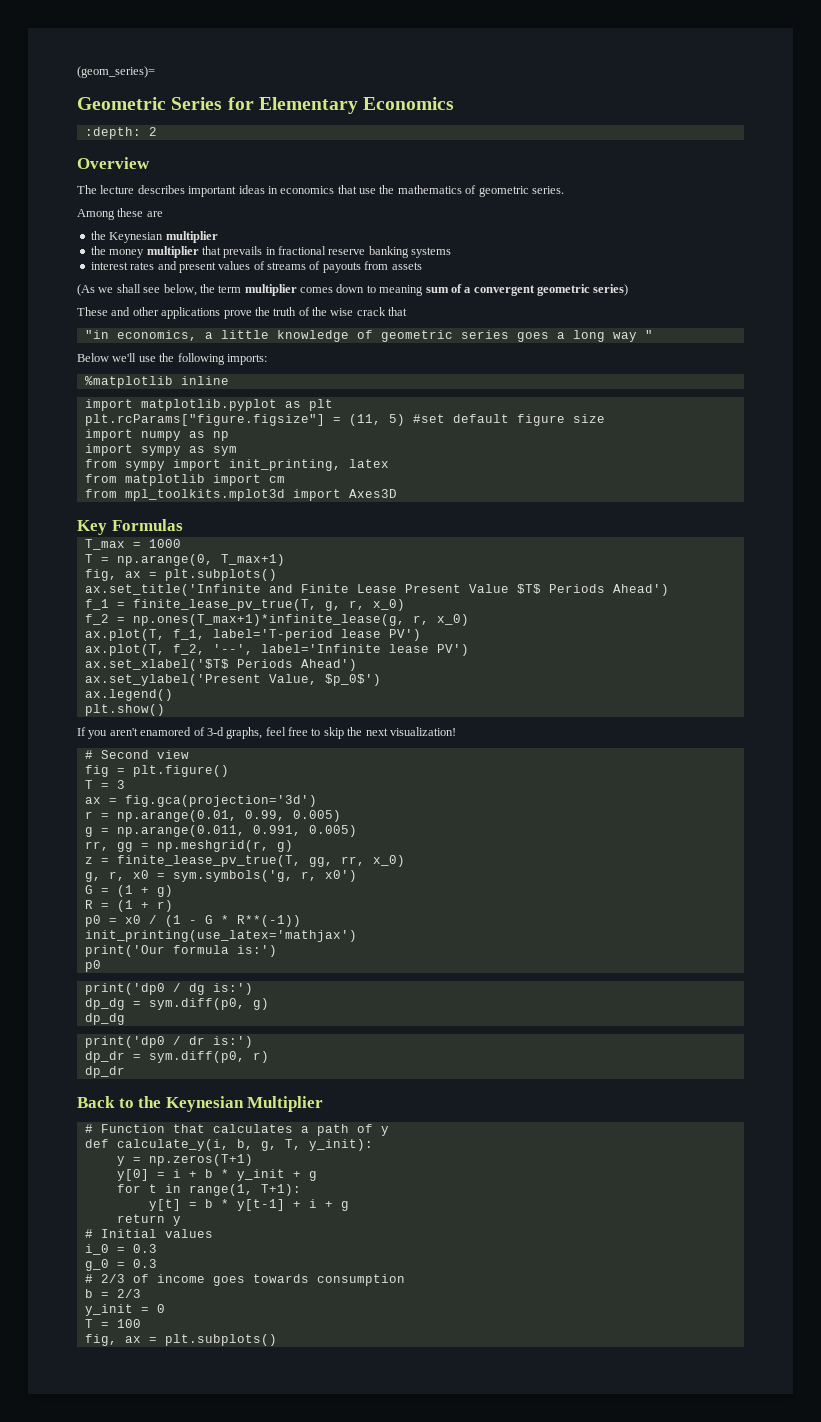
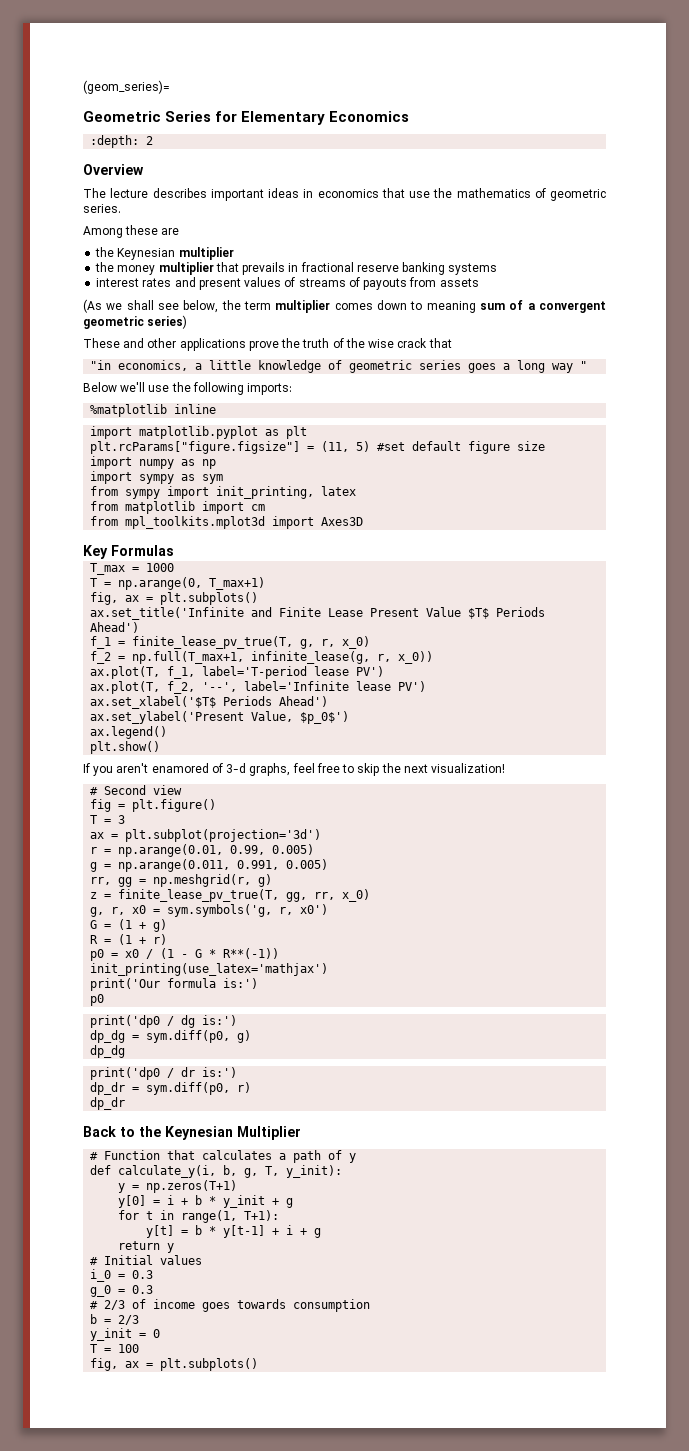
- f_2 = np.ones(T_max+1)*infinite_lease(g, r, x_0)
+ f_2 = np.full(T_max+1, infinite_lease(g, r, x_0))
- ax = fig.gca(projection='3d')
+ ax = plt.subplot(projection='3d')

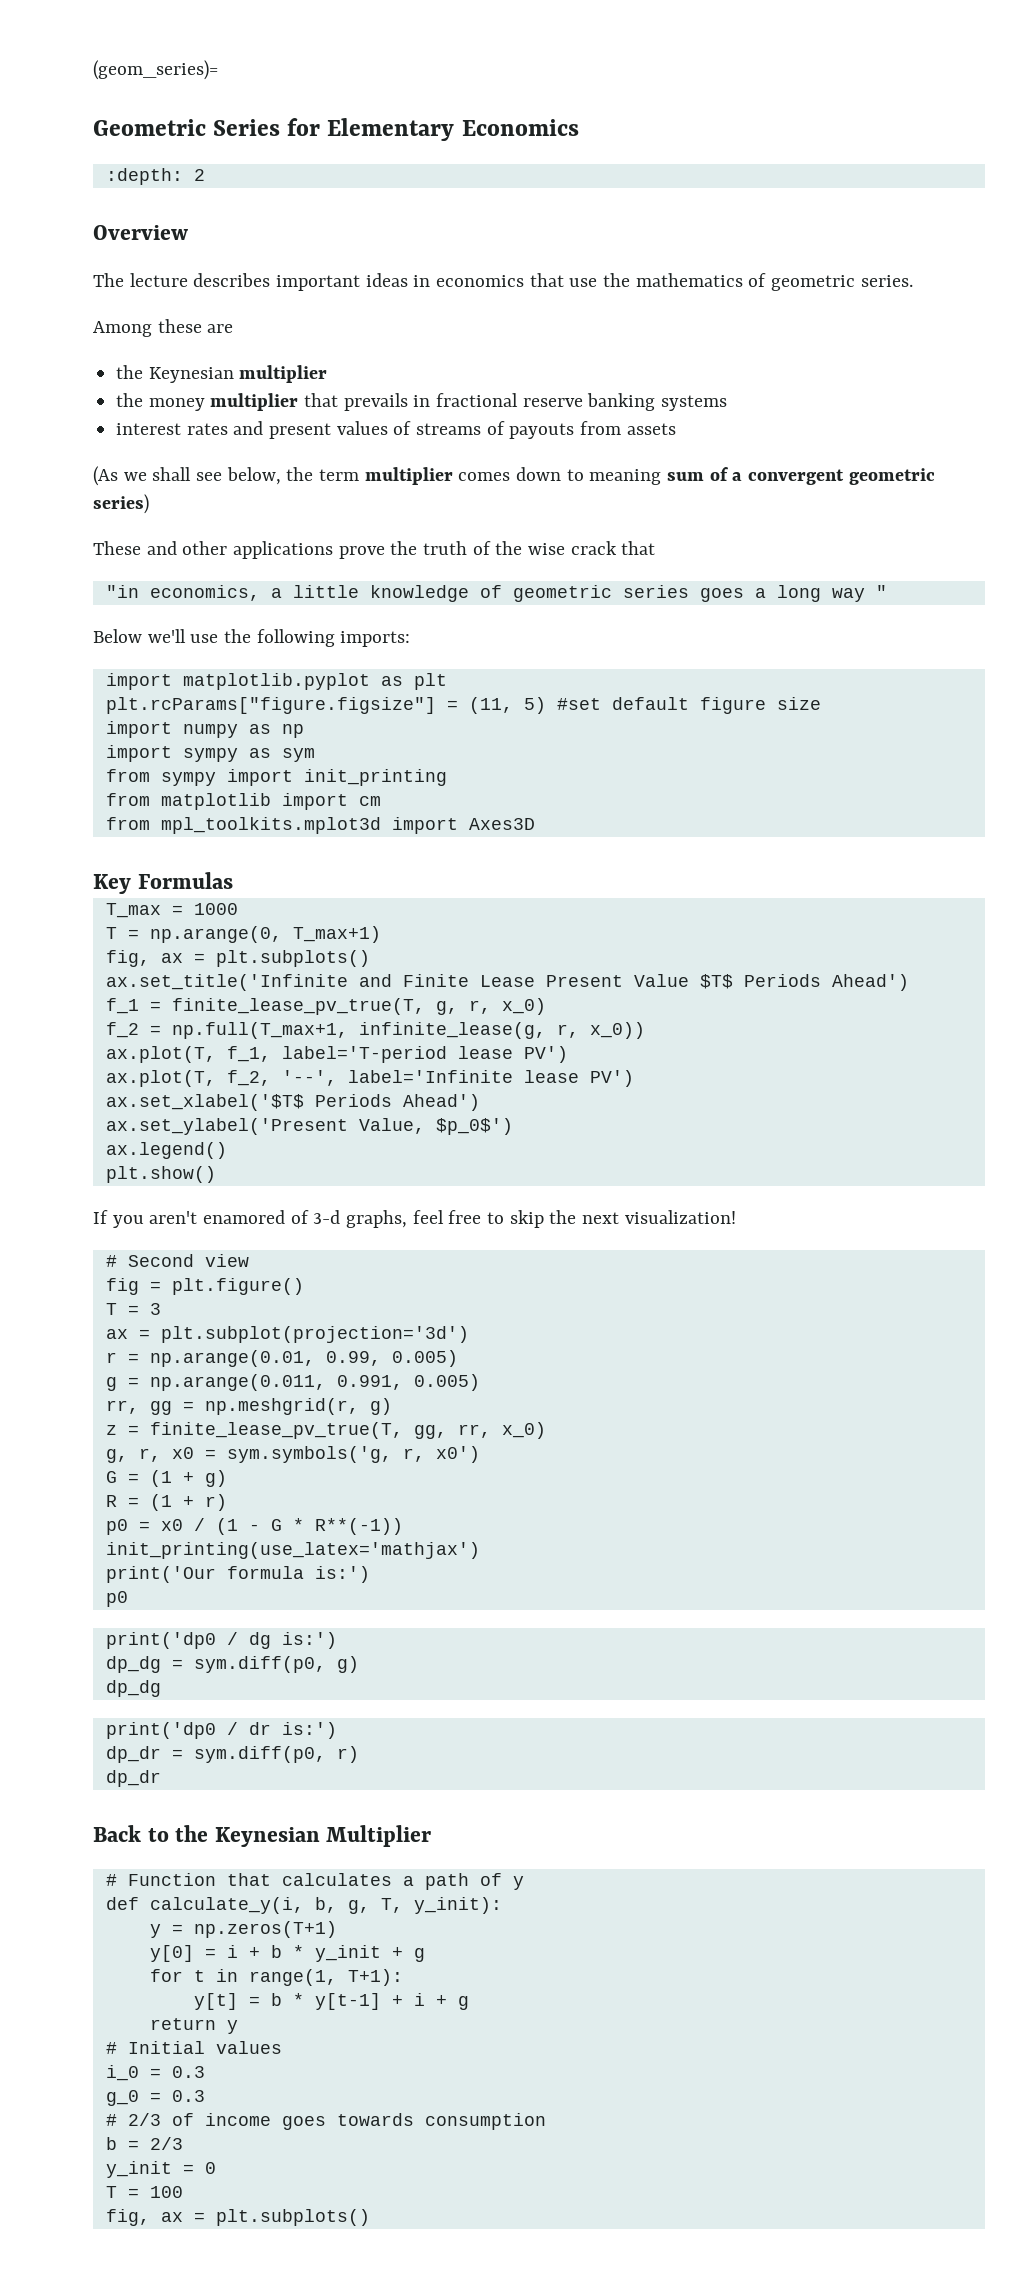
- %matplotlib inline
- from sympy import init_printing, latex
+ from sympy import init_printing

